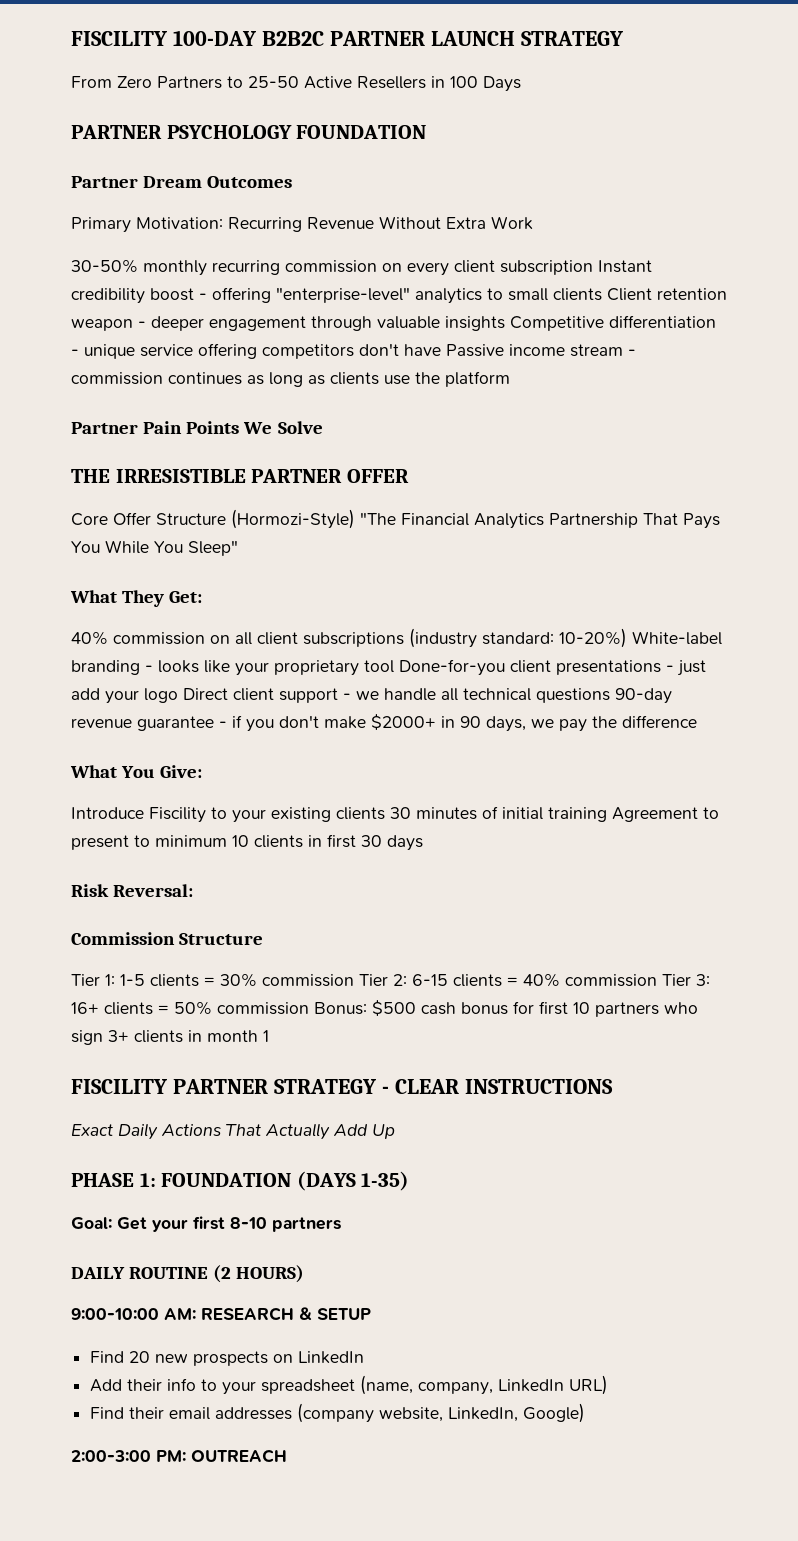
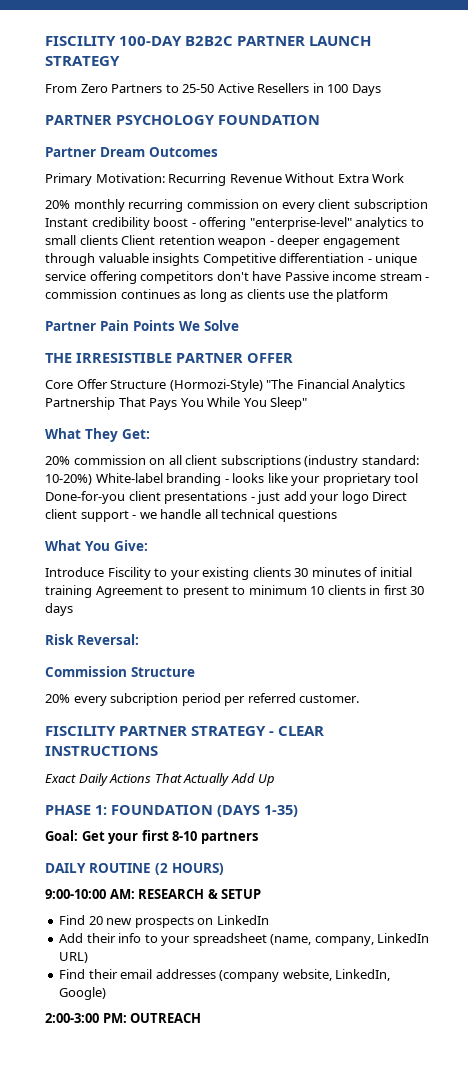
- 30-50% monthly recurring commission on every client subscription Instant credibility boost - offering "enterprise-level" analytics to small clients Client retention weapon - deeper engagement through valuable insights Competitive differentiation - unique service offering competitors don't have Passive income stream - commission continues as long as clients use the platform
+ 20% monthly recurring commission on every client subscription Instant credibility boost - offering "enterprise-level" analytics to small clients Client retention weapon - deeper engagement through valuable insights Competitive differentiation - unique service offering competitors don't have Passive income stream - commission continues as long as clients use the platform
- 40% commission on all client subscriptions (industry standard: 10-20%) White-label branding - looks like your proprietary tool Done-for-you client presentations - just add your logo Direct client support - we handle all technical questions 90-day revenue guarantee - if you don't make $2000+ in 90 days, we pay the difference
+ 20% commission on all client subscriptions (industry standard: 10-20%) White-label branding - looks like your proprietary tool Done-for-you client presentations - just add your logo Direct client support - we handle all technical questions
- Tier 1: 1-5 clients = 30% commission Tier 2: 6-15 clients = 40% commission Tier 3: 16+ clients = 50% commission Bonus: $500 cash bonus for first 10 partners who sign 3+ clients in month 1
+ 20% every subcription period per referred customer.

